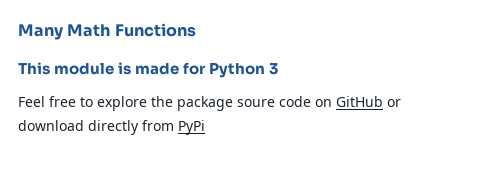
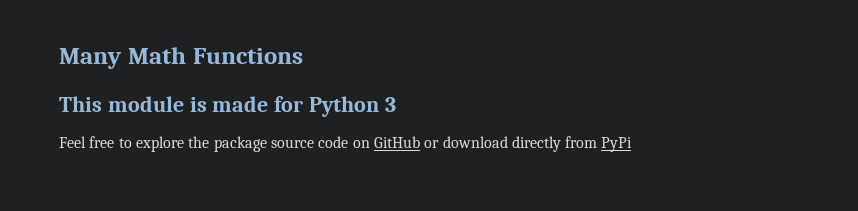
- Feel free to explore the package soure code on GitHub or download directly from PyPi
+ Feel free to explore the package source code on GitHub or download directly from PyPi

